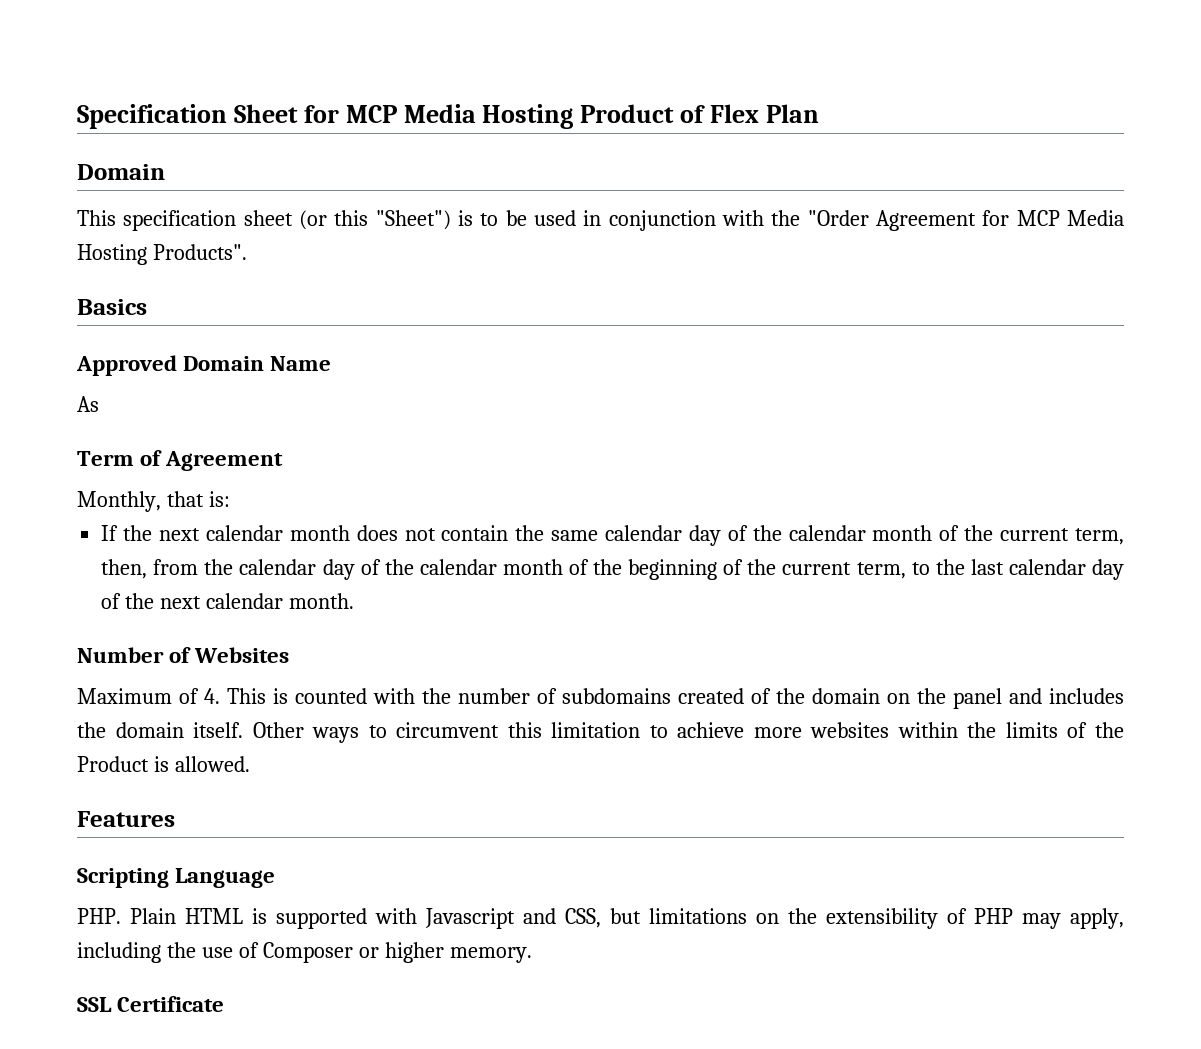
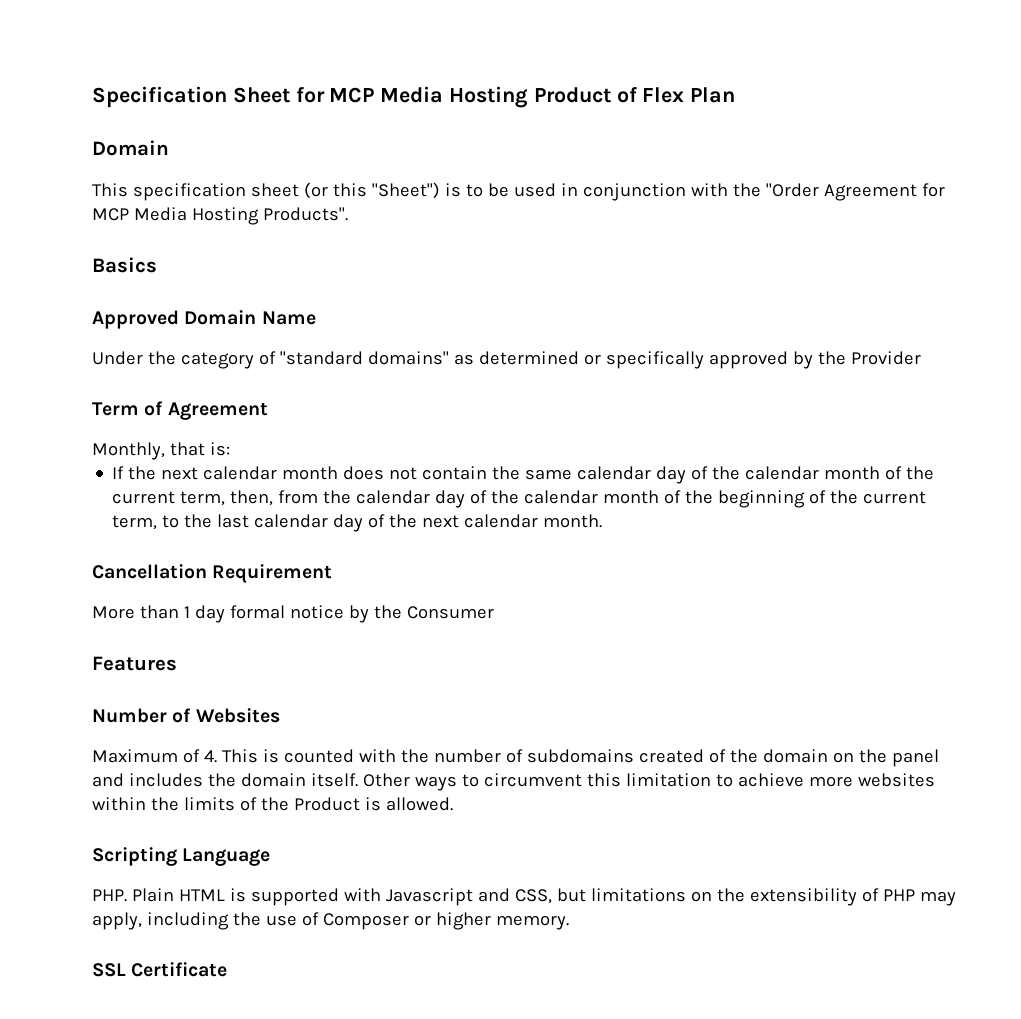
- As
+ Under the category of "standard domains" as determined or specifically approved by the Provider
+ Cancellation Requirement
+ More than 1 day formal notice by the Consumer
+ Features
- Features

